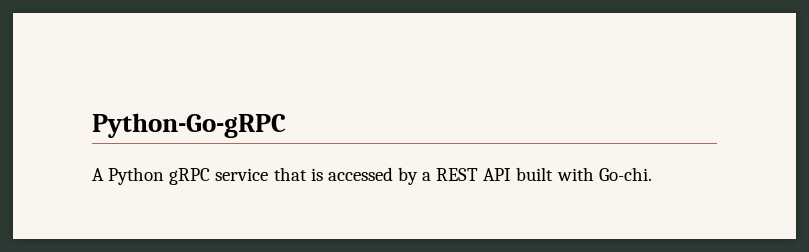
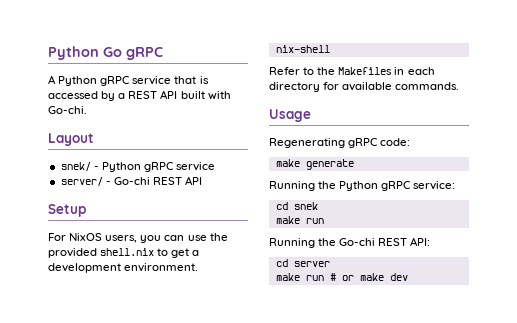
- Python-Go-gRPC
+ Python Go gRPC
+ Layout
+ snek/ - Python gRPC service
+ server/ - Go-chi REST API
+ Setup
+ For NixOS users, you can use the provided shell.nix to get a development environment.
+ nix-shell
+ Refer to the Makefiles in each directory for available commands.
+ Usage
+ Regenerating gRPC code:
+ make generate
+ Running the Python gRPC service:
+ cd snek
+ make run
+ Running the Go-chi REST API:
+ cd server
+ make run # or make dev

